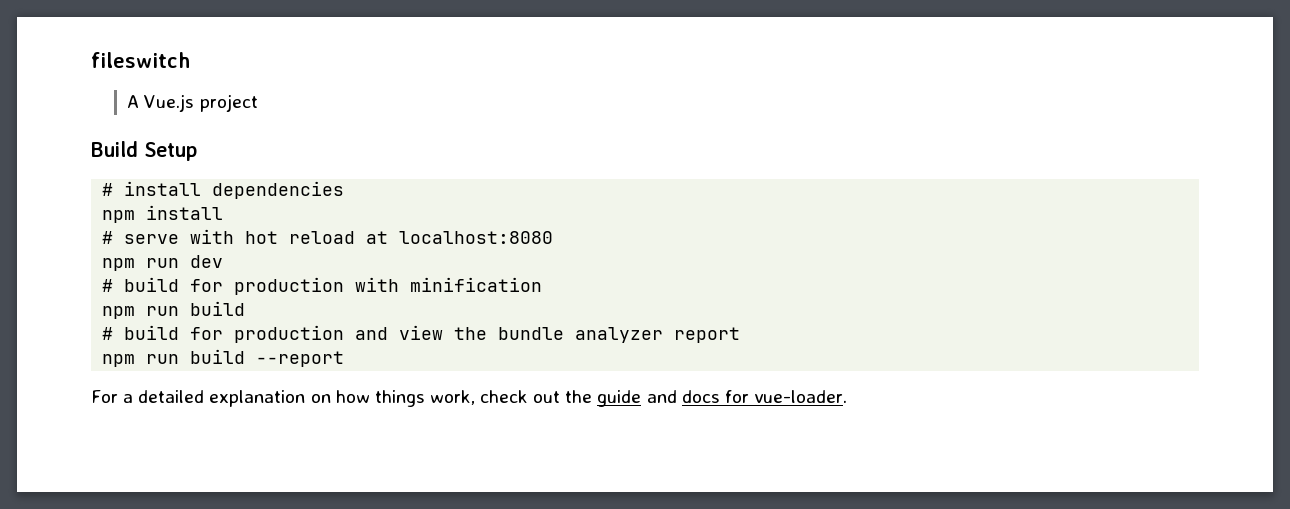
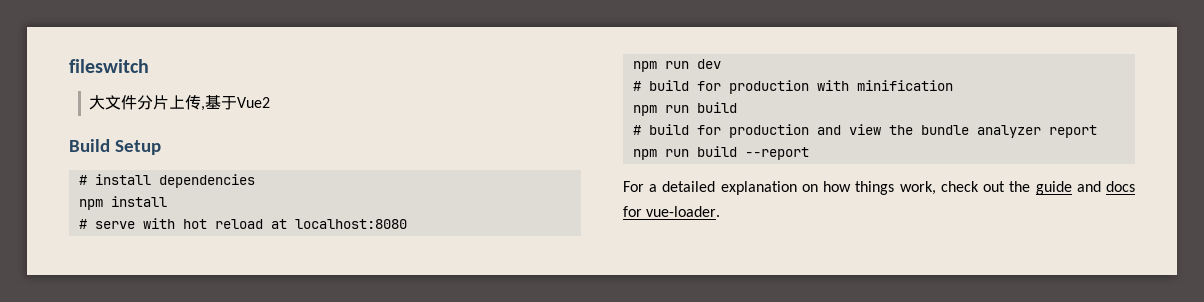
- A Vue.js project
+ 大文件分片上传,基于Vue2

